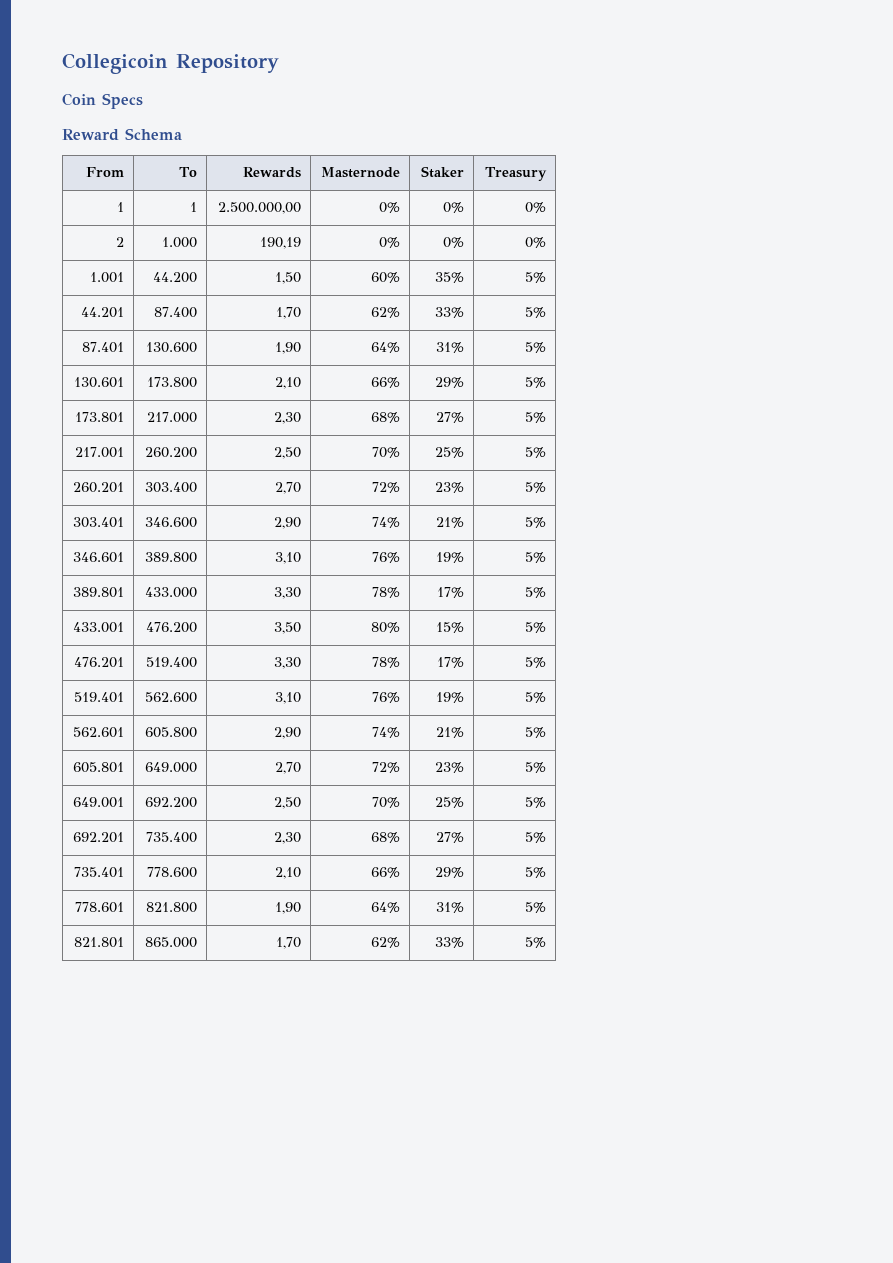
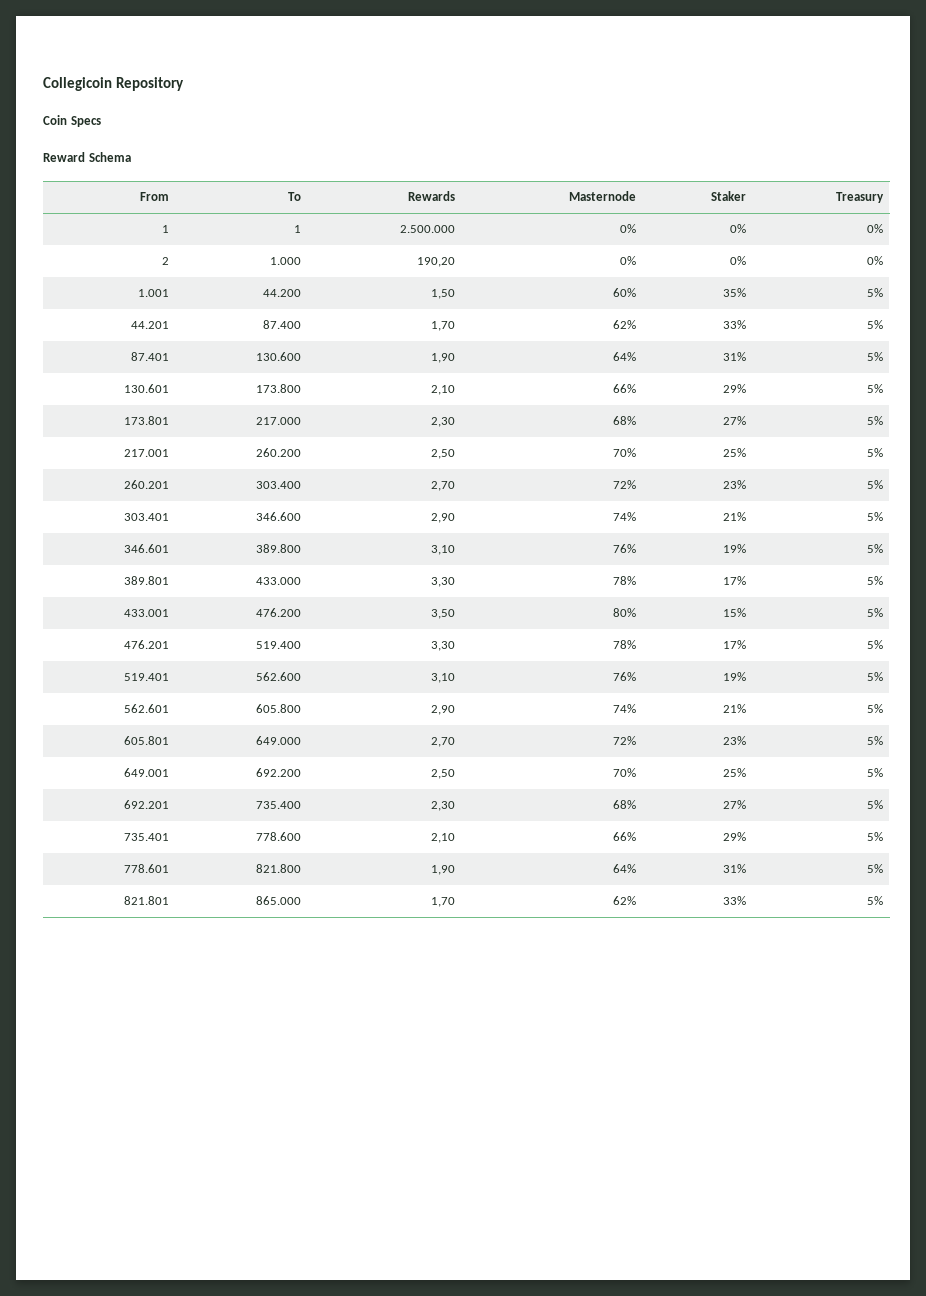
- 1 | 1 | 2.500.000,00 | 0% | 0% | 0%
+ 1 | 1 | 2.500.000 | 0% | 0% | 0%
- 2 | 1.000 | 190,19 | 0% | 0% | 0%
+ 2 | 1.000 | 190,20 | 0% | 0% | 0%

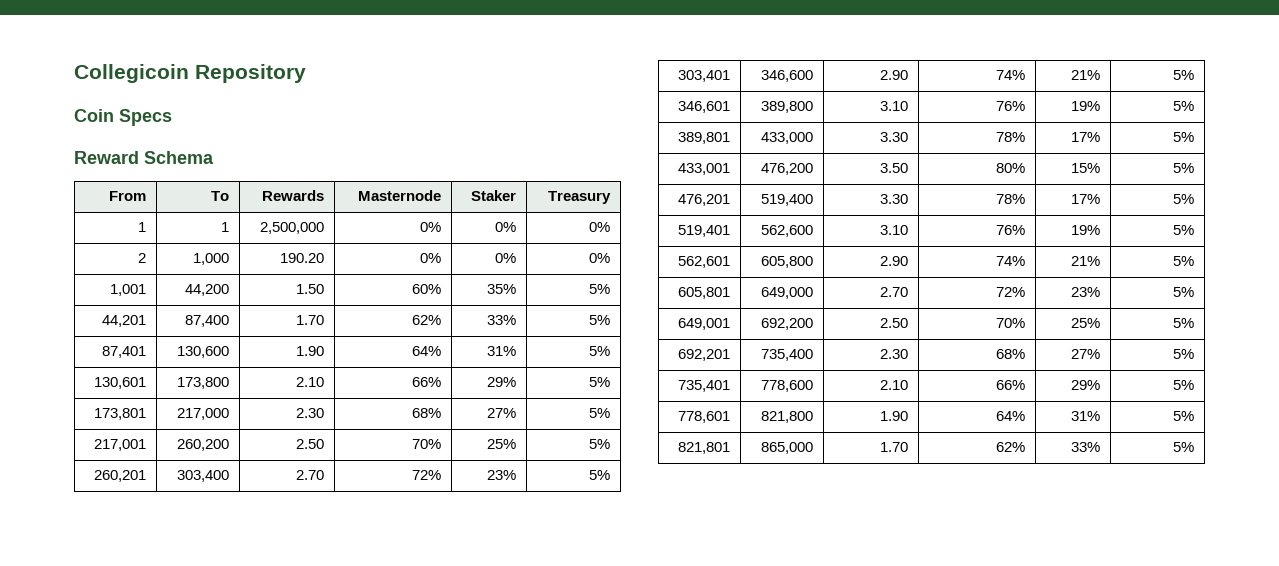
- 1 | 1 | 2.500.000 | 0% | 0% | 0%
+ 1 | 1 | 2,500,000 | 0% | 0% | 0%
- 2 | 1.000 | 190,20 | 0% | 0% | 0%
- 1.001 | 44.200 | 1,50 | 60% | 35% | 5%
+ 2 | 1,000 | 190.20 | 0% | 0% | 0%
+ 1,001 | 44,200 | 1.50 | 60% | 35% | 5%
- 44.201 | 87.400 | 1,70 | 62% | 33% | 5%
+ 44,201 | 87,400 | 1.70 | 62% | 33% | 5%
- 87.401 | 130.600 | 1,90 | 64% | 31% | 5%
- 130.601 | 173.800 | 2,10 | 66% | 29% | 5%
- 173.801 | 217.000 | 2,30 | 68% | 27% | 5%
- 217.001 | 260.200 | 2,50 | 70% | 25% | 5%
- 260.201 | 303.400 | 2,70 | 72% | 23% | 5%
- 303.401 | 346.600 | 2,90 | 74% | 21% | 5%
- 346.601 | 389.800 | 3,10 | 76% | 19% | 5%
- 389.801 | 433.000 | 3,30 | 78% | 17% | 5%
- 433.001 | 476.200 | 3,50 | 80% | 15% | 5%
+ 87,401 | 130,600 | 1.90 | 64% | 31% | 5%
+ 130,601 | 173,800 | 2.10 | 66% | 29% | 5%
+ 173,801 | 217,000 | 2.30 | 68% | 27% | 5%
+ 217,001 | 260,200 | 2.50 | 70% | 25% | 5%
+ 260,201 | 303,400 | 2.70 | 72% | 23% | 5%
+ 303,401 | 346,600 | 2.90 | 74% | 21% | 5%
+ 346,601 | 389,800 | 3.10 | 76% | 19% | 5%
+ 389,801 | 433,000 | 3.30 | 78% | 17% | 5%
+ 433,001 | 476,200 | 3.50 | 80% | 15% | 5%
- 476.201 | 519.400 | 3,30 | 78% | 17% | 5%
- 519.401 | 562.600 | 3,10 | 76% | 19% | 5%
- 562.601 | 605.800 | 2,90 | 74% | 21% | 5%
- 605.801 | 649.000 | 2,70 | 72% | 23% | 5%
- 649.001 | 692.200 | 2,50 | 70% | 25% | 5%
- 692.201 | 735.400 | 2,30 | 68% | 27% | 5%
- 735.401 | 778.600 | 2,10 | 66% | 29% | 5%
- 778.601 | 821.800 | 1,90 | 64% | 31% | 5%
- 821.801 | 865.000 | 1,70 | 62% | 33% | 5%
+ 476,201 | 519,400 | 3.30 | 78% | 17% | 5%
+ 519,401 | 562,600 | 3.10 | 76% | 19% | 5%
+ 562,601 | 605,800 | 2.90 | 74% | 21% | 5%
+ 605,801 | 649,000 | 2.70 | 72% | 23% | 5%
+ 649,001 | 692,200 | 2.50 | 70% | 25% | 5%
+ 692,201 | 735,400 | 2.30 | 68% | 27% | 5%
+ 735,401 | 778,600 | 2.10 | 66% | 29% | 5%
+ 778,601 | 821,800 | 1.90 | 64% | 31% | 5%
+ 821,801 | 865,000 | 1.70 | 62% | 33% | 5%

